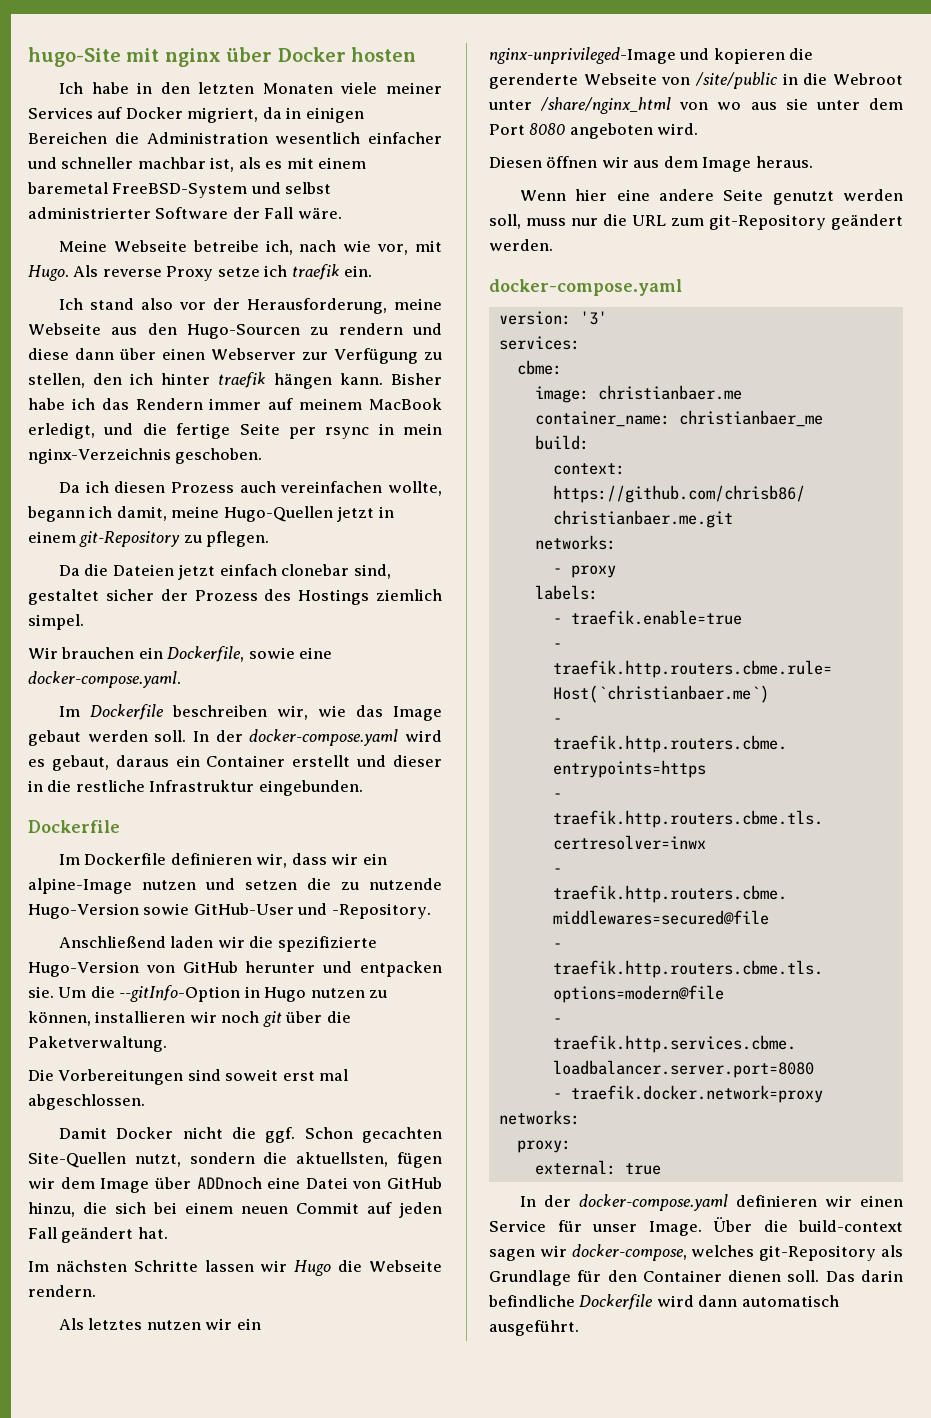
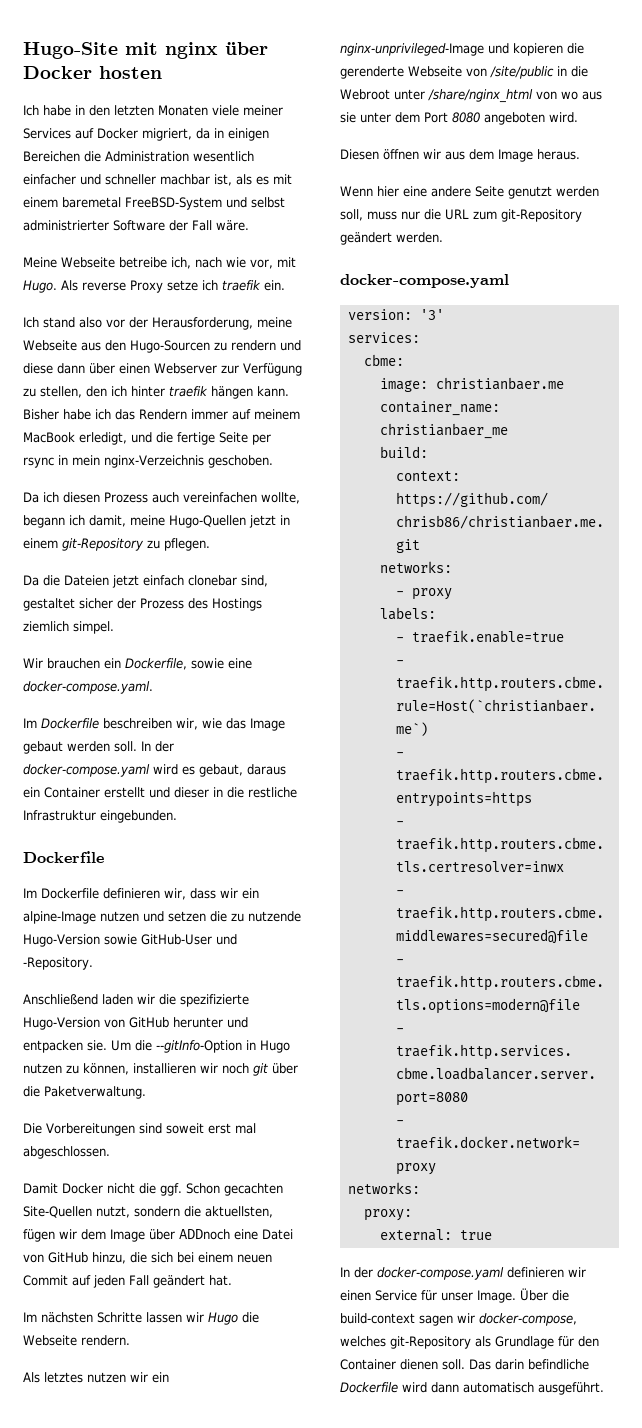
- hugo-Site mit nginx über Docker hosten
+ Hugo-Site mit nginx über Docker hosten

